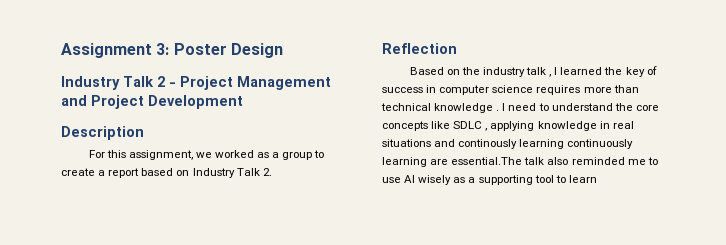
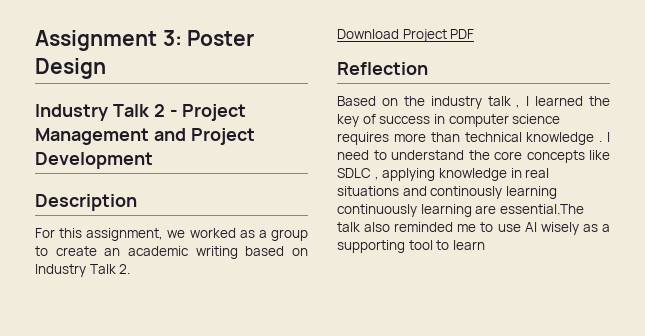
- For this assignment, we worked as a group to create a report based on Industry Talk 2.
+ For this assignment, we worked as a group to create an academic writing based on Industry Talk 2.
+ Download Project PDF

